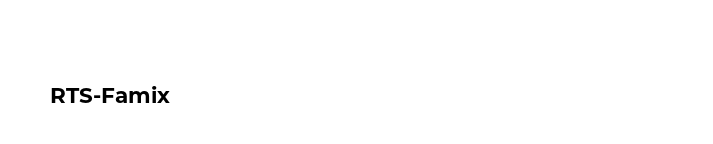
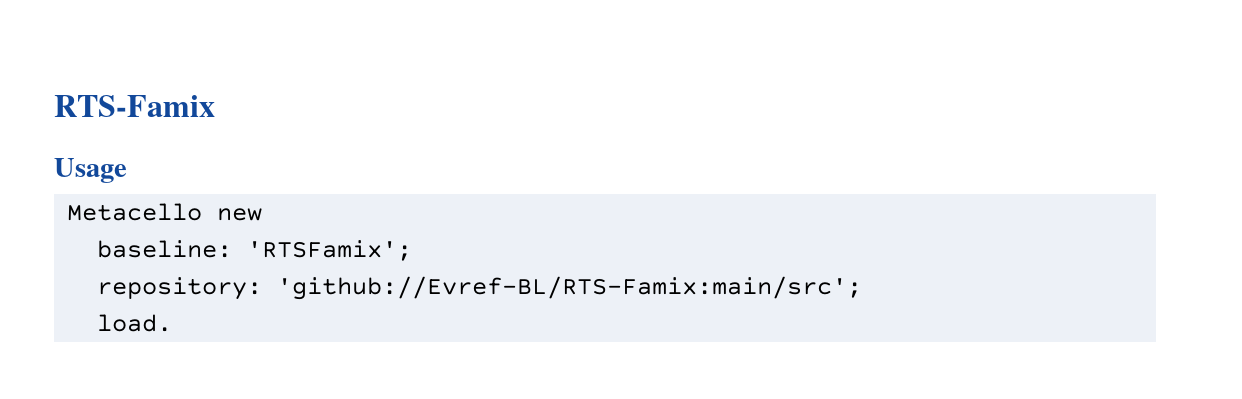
+ Usage
+ Metacello new
+ baseline: 'RTSFamix';
+ repository: 'github://Evref-BL/RTS-Famix:main/src';
+ load.

